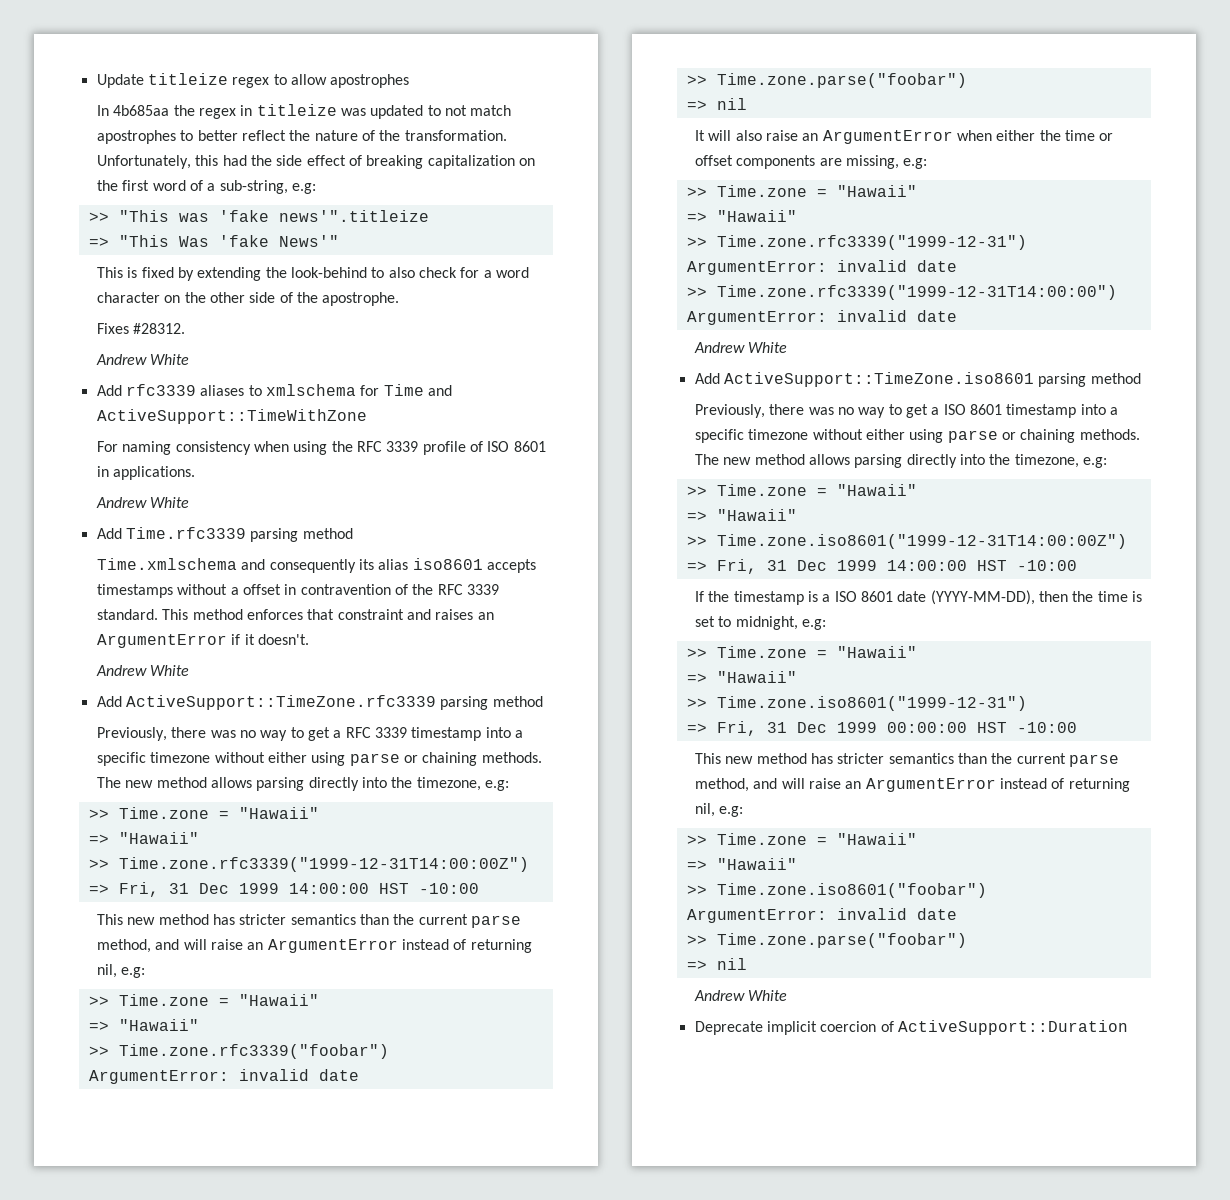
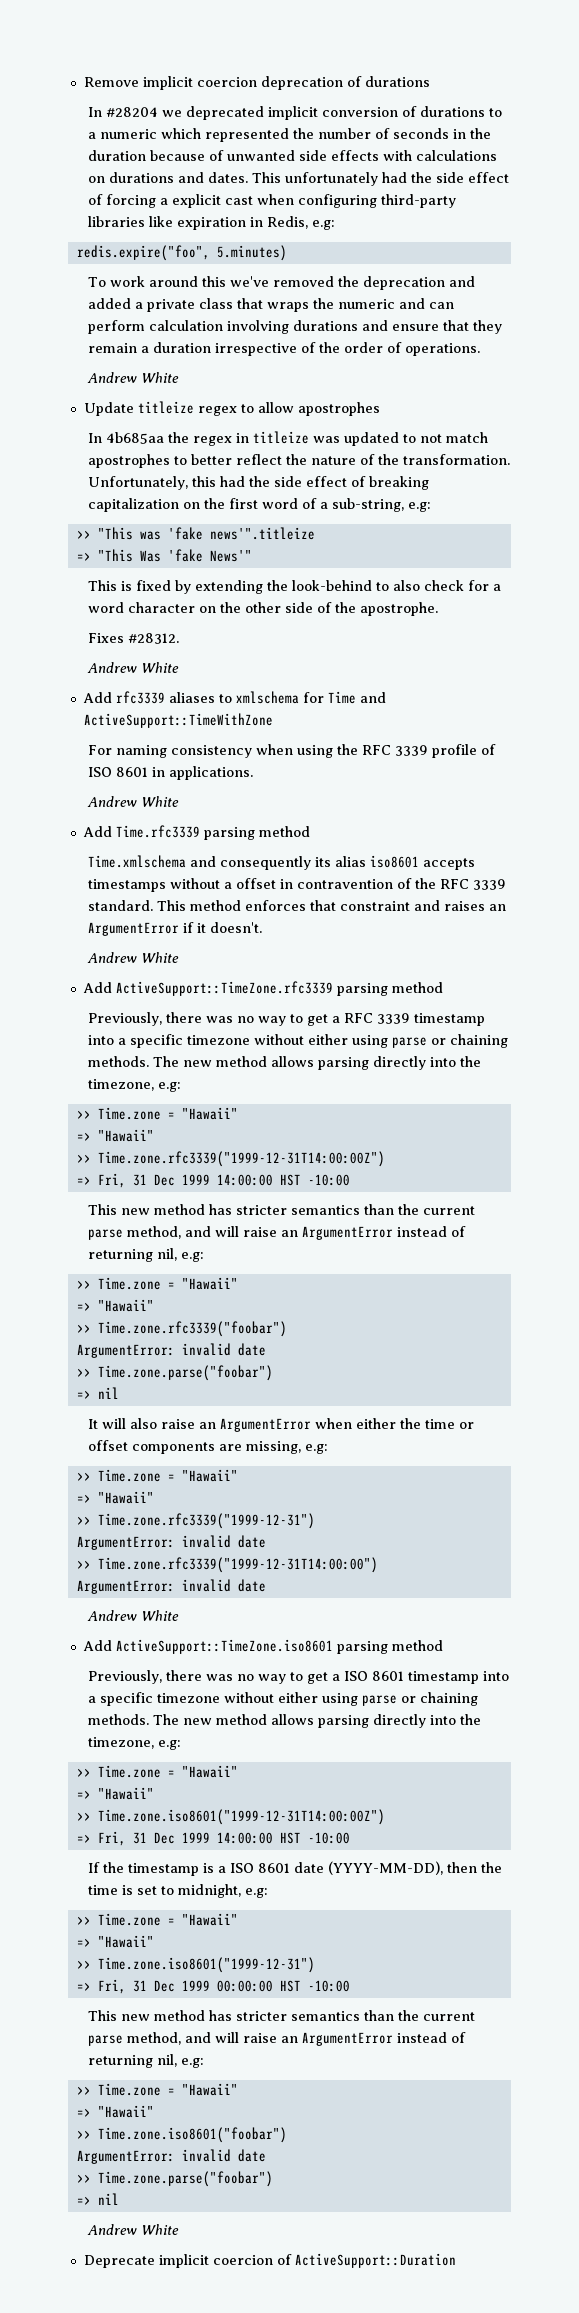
+ Remove implicit coercion deprecation of durations
+ In #28204 we deprecated implicit conversion of durations to a numeric which represented the number of seconds in the duration because of unwanted side effects with calculations on durations and dates. This unfortunately had the side effect of forcing a explicit cast when configuring third-party libraries like expiration in Redis, e.g:
+ redis.expire("foo", 5.minutes)
+ To work around this we've removed the deprecation and added a private class that wraps the numeric and can perform calculation involving durations and ensure that they remain a duration irrespective of the order of operations.
+ Andrew White

